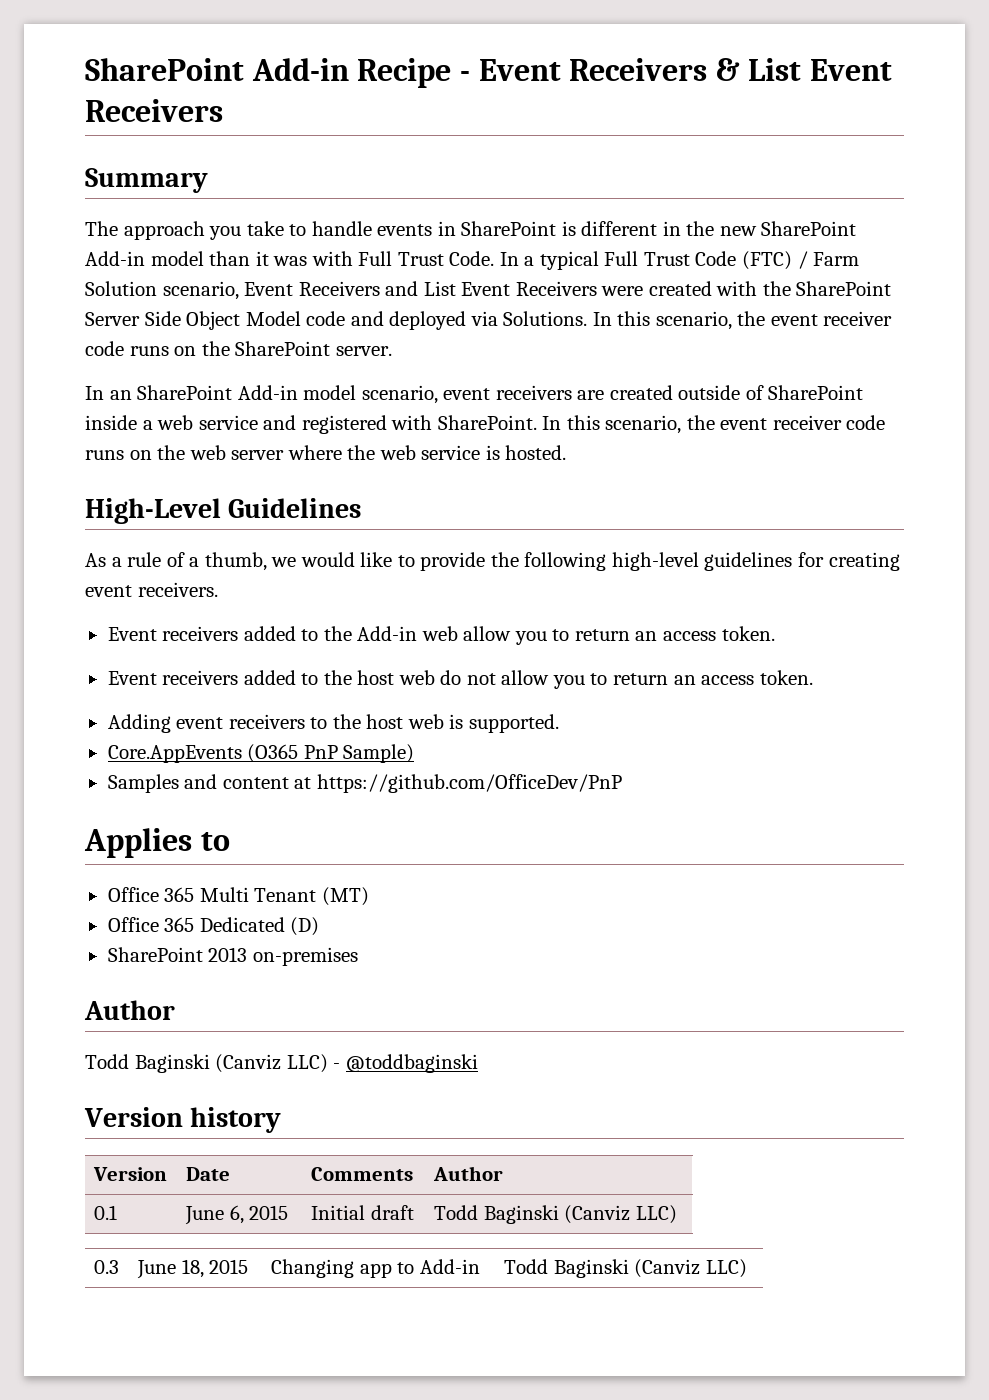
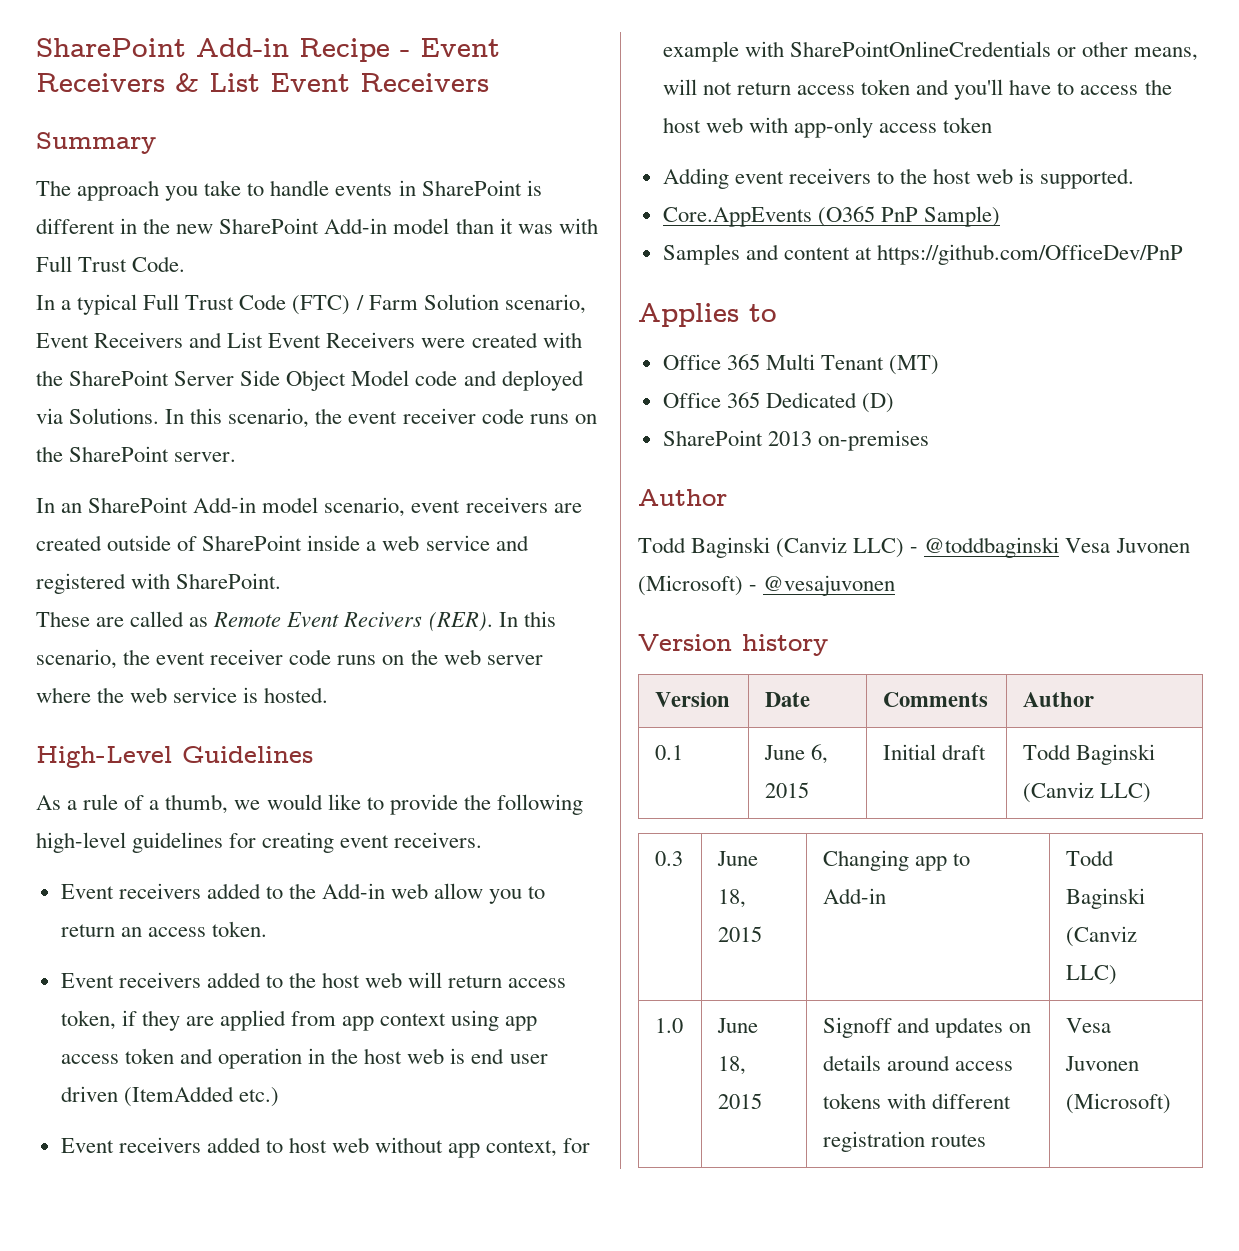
- The approach you take to handle events in SharePoint is different in the new SharePoint Add-in model than it was with Full Trust Code. In a typical Full Trust Code (FTC) / Farm Solution scenario, Event Receivers and List Event Receivers were created with the SharePoint Server Side Object Model code and deployed via Solutions.
+ The approach you take to handle events in SharePoint is different in the new SharePoint Add-in model than it was with Full Trust Code.
+ In a typical Full Trust Code (FTC) / Farm Solution scenario, Event Receivers and List Event Receivers were created with the SharePoint Server Side Object Model code and deployed via Solutions.
- In an SharePoint Add-in model scenario, event receivers are created outside of SharePoint inside a web service and registered with SharePoint. In this scenario, the event receiver code runs on the web server where the web service is hosted.
+ In an SharePoint Add-in model scenario, event receivers are created outside of SharePoint inside a web service and registered with SharePoint.
+ These are called as Remote Event Recivers (RER). In this scenario, the event receiver code runs on the web server where the web service is hosted.
- Event receivers added to the host web do not allow you to return an access token.
+ Event receivers added to the host web will return access token, if they are applied from app context using app access token and operation in the host web is end user driven (ItemAdded etc.)
+ Event receivers added to host web without app context, for example with SharePointOnlineCredentials or other means, will not return access token and you'll have to access the host web with app-only access token
- Todd Baginski (Canviz LLC) - @toddbaginski
+ Todd Baginski (Canviz LLC) - @toddbaginski Vesa Juvonen (Microsoft) - @vesajuvonen
+ 1.0 | June 18, 2015 | Signoff and updates on details around access tokens with different registration routes | Vesa Juvonen (Microsoft)

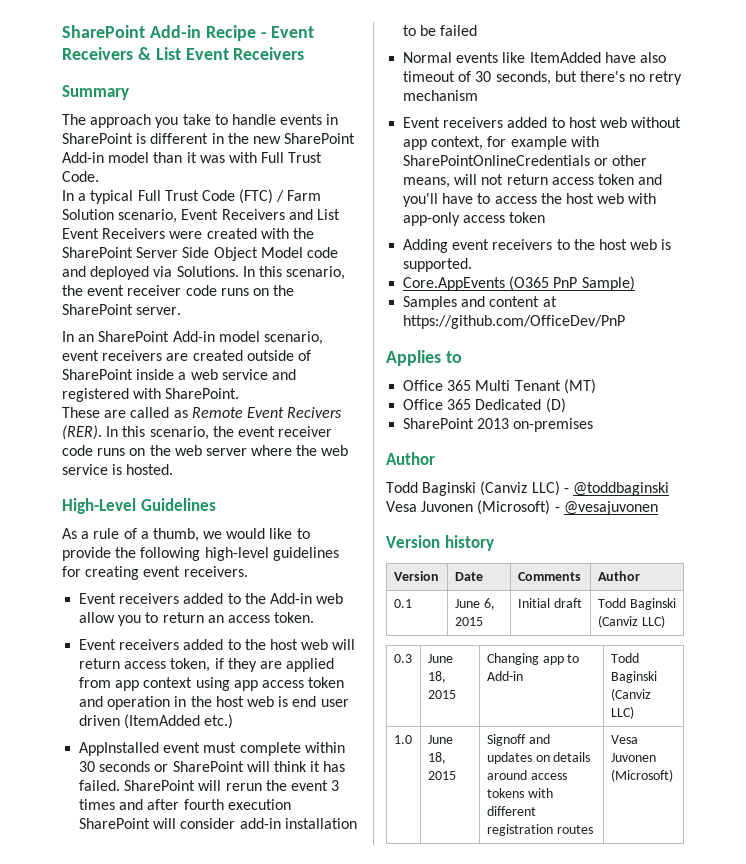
+ AppInstalled event must complete within 30 seconds or SharePoint will think it has failed. SharePoint will rerun the event 3 times and after fourth execution SharePoint will consider add-in installation to be failed
+ Normal events like ItemAdded have also timeout of 30 seconds, but there's no retry mechanism

